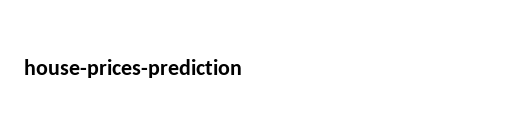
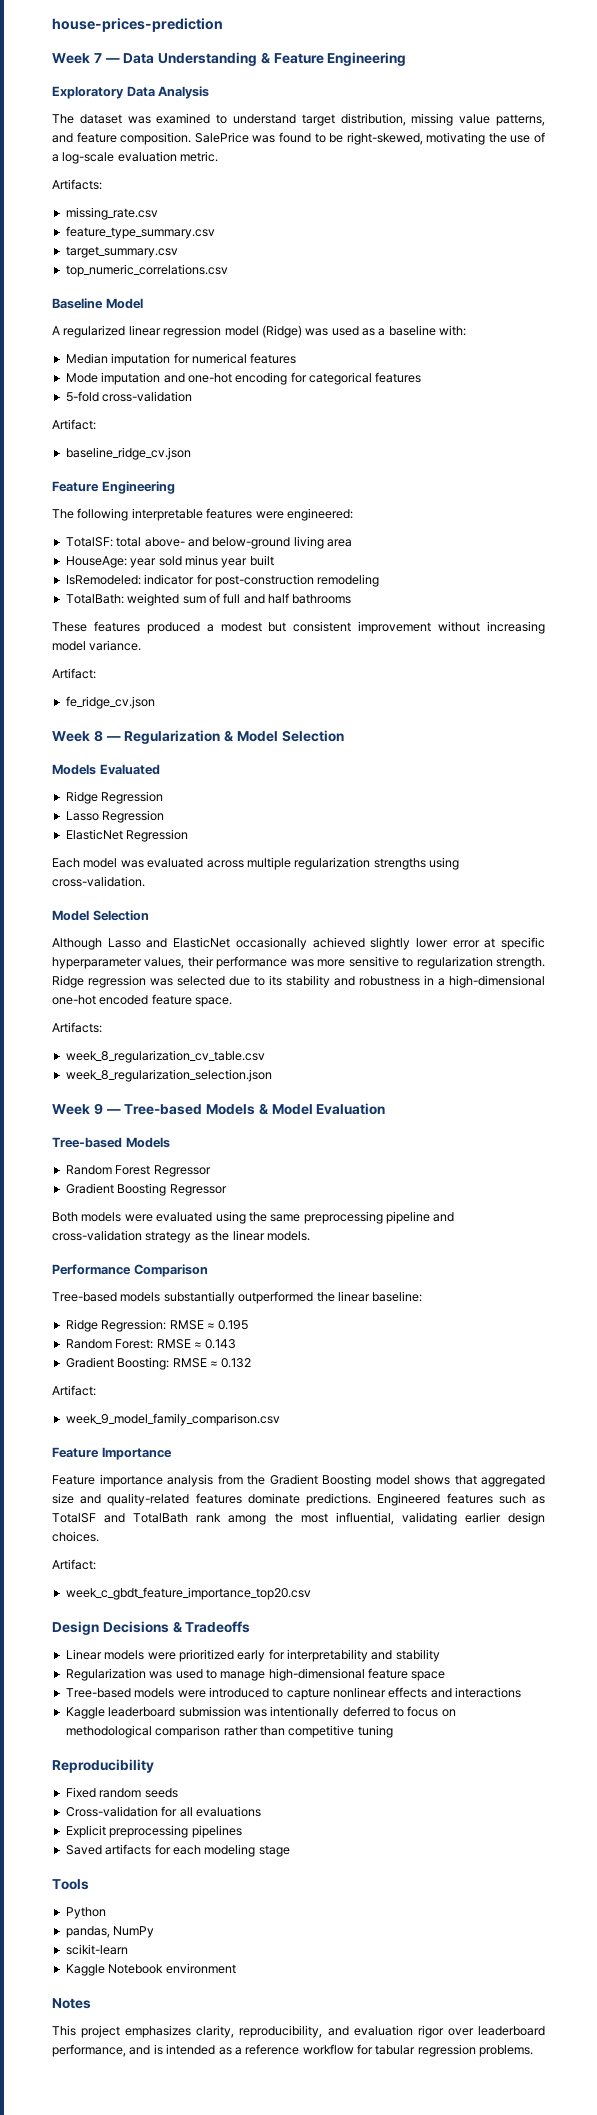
+ Week 7 — Data Understanding & Feature Engineering
+ Exploratory Data Analysis
+ The dataset was examined to understand target distribution, missing value patterns, and feature composition. SalePrice was found to be right-skewed, motivating the use of a log-scale evaluation metric.
+ Artifacts:
+ missing_rate.csv
+ feature_type_summary.csv
+ target_summary.csv
+ top_numeric_correlations.csv
+ Baseline Model
+ A regularized linear regression model (Ridge) was used as a baseline with:
+ Median imputation for numerical features
+ Mode imputation and one-hot encoding for categorical features
+ 5-fold cross-validation
+ Artifact:
+ baseline_ridge_cv.json
+ Feature Engineering
+ The following interpretable features were engineered:
+ TotalSF: total above- and below-ground living area
+ HouseAge: year sold minus year built
+ IsRemodeled: indicator for post-construction remodeling
+ TotalBath: weighted sum of full and half bathrooms
+ These features produced a modest but consistent improvement without increasing model variance.
+ Artifact:
+ fe_ridge_cv.json
+ Week 8 — Regularization & Model Selection
+ Models Evaluated
+ Ridge Regression
+ Lasso Regression
+ ElasticNet Regression
+ Each model was evaluated across multiple regularization strengths using cross-validation.
+ Model Selection
+ Although Lasso and ElasticNet occasionally achieved slightly lower error at specific hyperparameter values, their performance was more sensitive to regularization strength. Ridge regression was selected due to its stability and robustness in a high-dimensional one-hot encoded feature space.
+ Artifacts:
+ week_8_regularization_cv_table.csv
+ week_8_regularization_selection.json
+ Week 9 — Tree-based Models & Model Evaluation
+ Tree-based Models
+ Random Forest Regressor
+ Gradient Boosting Regressor
+ Both models were evaluated using the same preprocessing pipeline and cross-validation strategy as the linear models.
+ Performance Comparison
+ Tree-based models substantially outperformed the linear baseline:
+ Ridge Regression: RMSE ≈ 0.195
+ Random Forest: RMSE ≈ 0.143
+ Gradient Boosting: RMSE ≈ 0.132
+ Artifact:
+ week_9_model_family_comparison.csv
+ Feature Importance
+ Feature importance analysis from the Gradient Boosting model shows that aggregated size and quality-related features dominate predictions. Engineered features such as TotalSF and TotalBath rank among the most influential, validating earlier design choices.
+ Artifact:
+ week_c_gbdt_feature_importance_top20.csv
+ Design Decisions & Tradeoffs
+ Linear models were prioritized early for interpretability and stability
+ Regularization was used to manage high-dimensional feature space
+ Tree-based models were introduced to capture nonlinear effects and interactions
+ Kaggle leaderboard submission was intentionally deferred to focus on methodological comparison rather than competitive tuning
+ Reproducibility
+ Fixed random seeds
+ Cross-validation for all evaluations
+ Explicit preprocessing pipelines
+ Saved artifacts for each modeling stage
+ Tools
+ Python
+ pandas, NumPy
+ scikit-learn
+ Kaggle Notebook environment
+ Notes
+ This project emphasizes clarity, reproducibility, and evaluation rigor over leaderboard performance, and is intended as a reference workflow for tabular regression problems.

